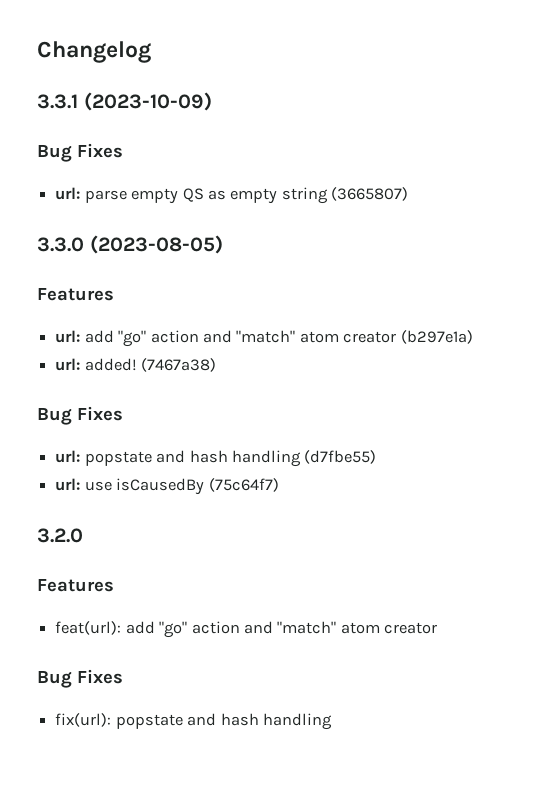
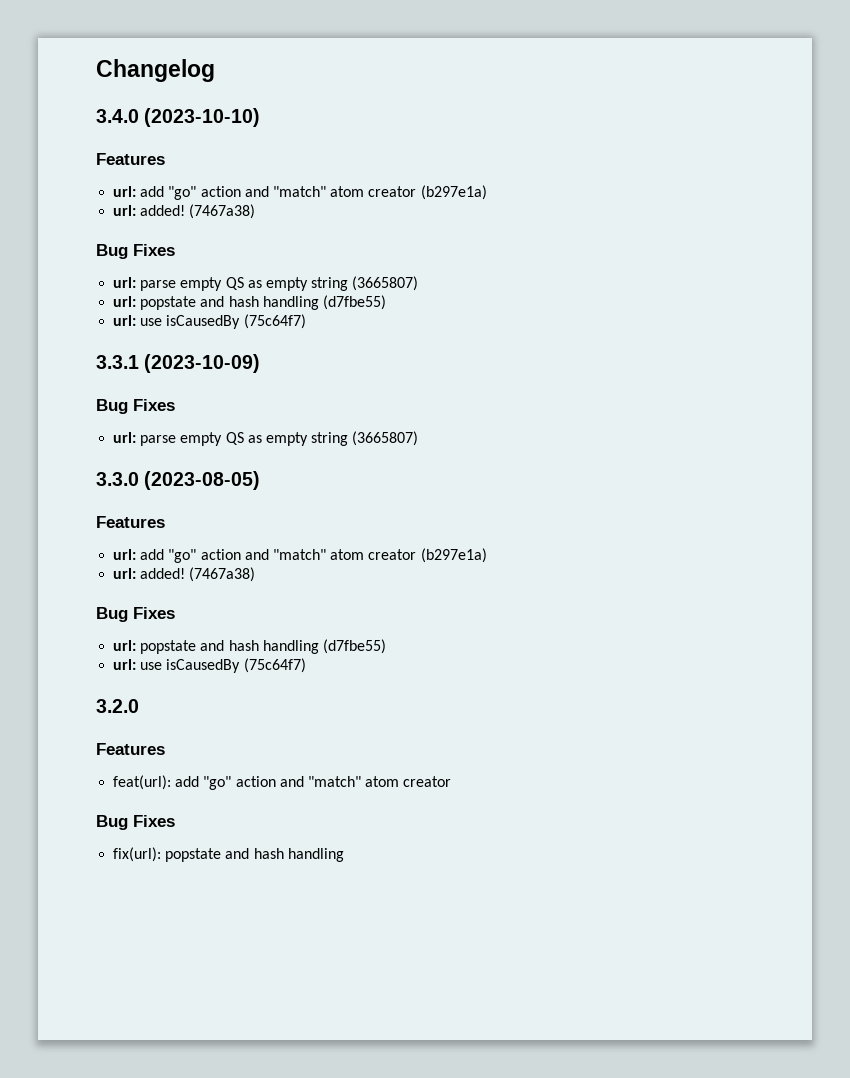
+ 3.4.0 (2023-10-10)
+ Features
+ url: add "go" action and "match" atom creator (b297e1a)
+ url: added! (7467a38)
+ Bug Fixes
+ url: parse empty QS as empty string (3665807)
+ url: popstate and hash handling (d7fbe55)
+ url: use isCausedBy (75c64f7)

